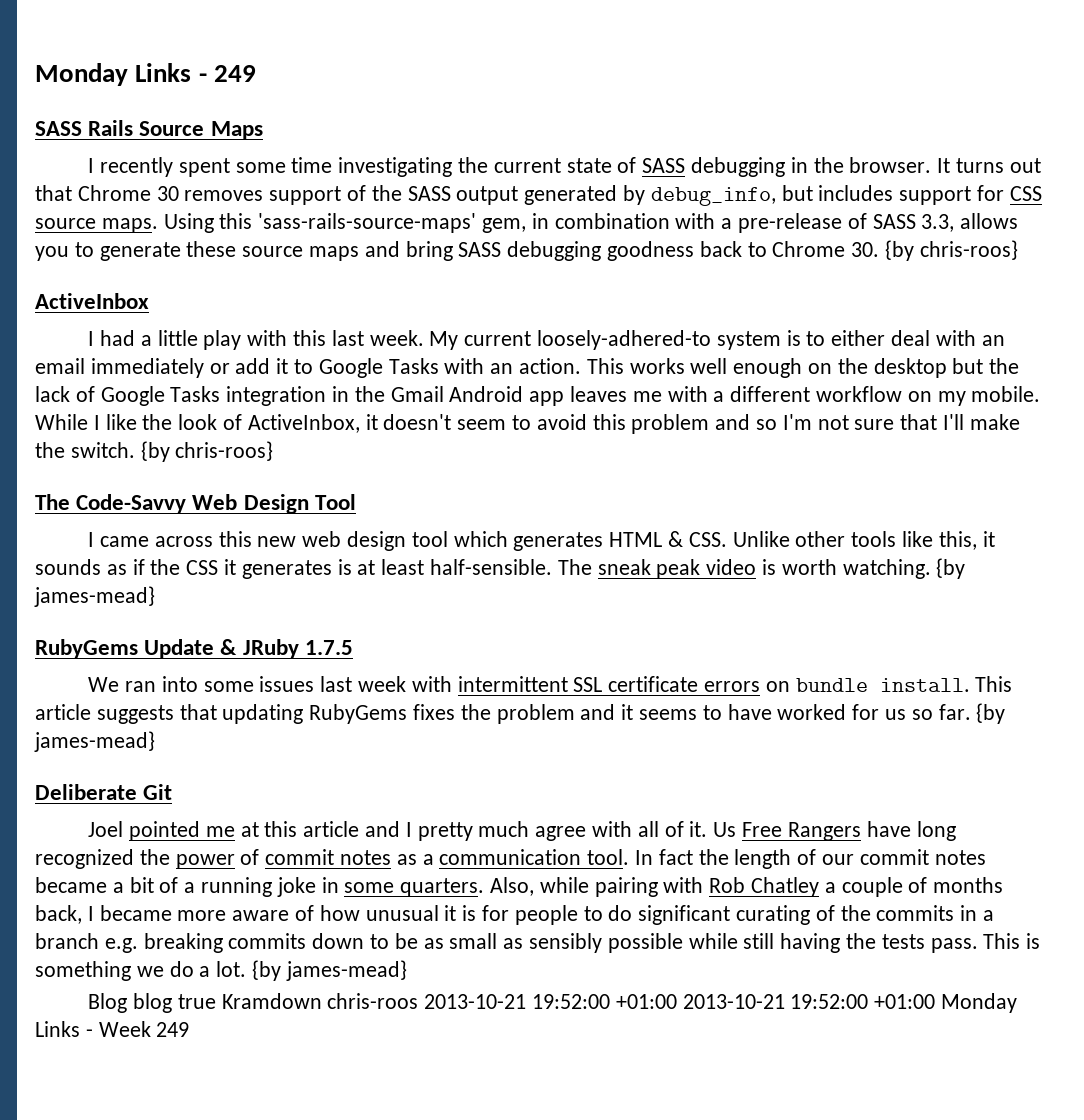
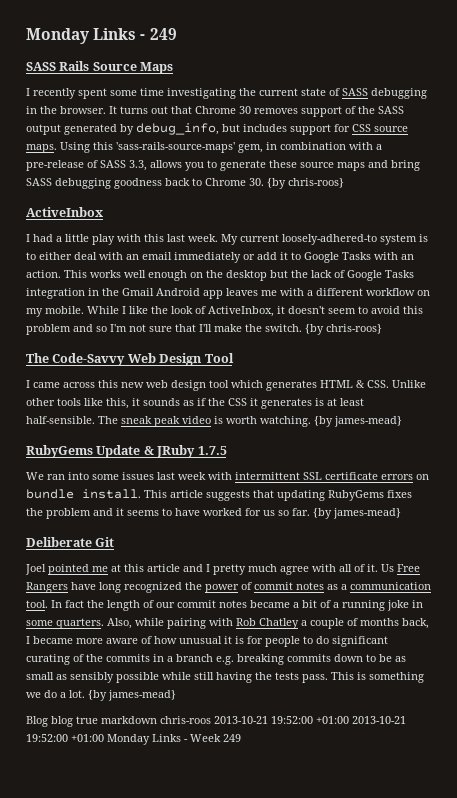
- Blog blog true Kramdown chris-roos 2013-10-21 19:52:00 +01:00 2013-10-21 19:52:00 +01:00 Monday Links - Week 249
+ Blog blog true markdown chris-roos 2013-10-21 19:52:00 +01:00 2013-10-21 19:52:00 +01:00 Monday Links - Week 249

